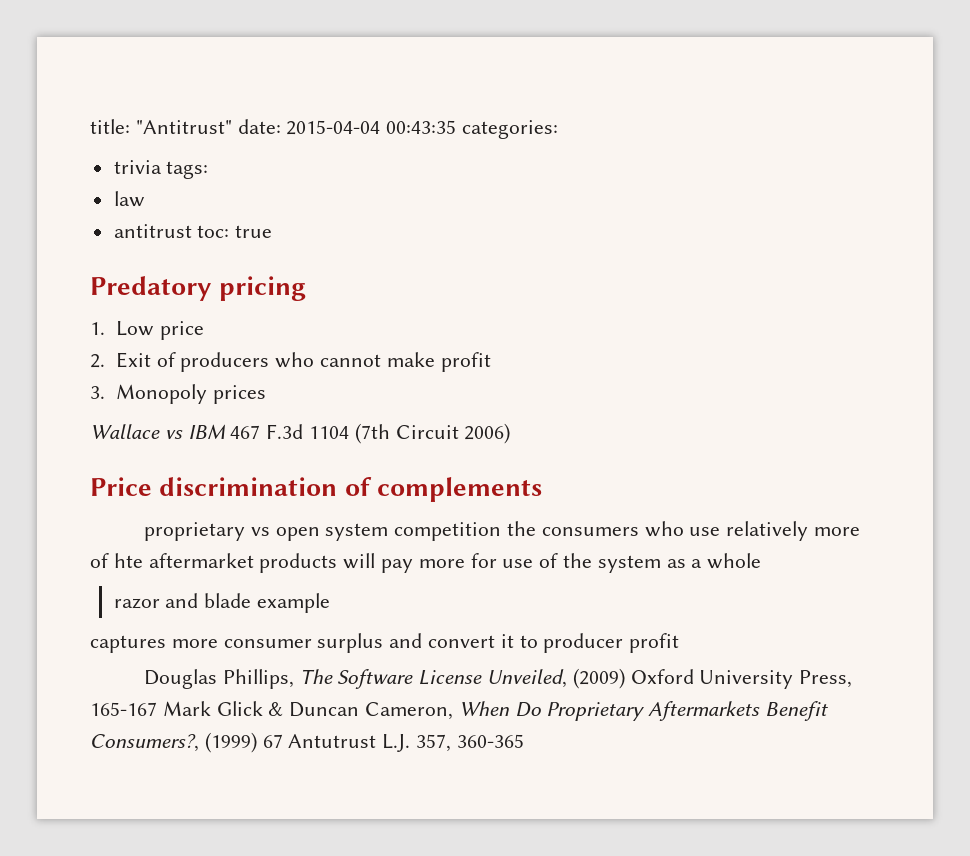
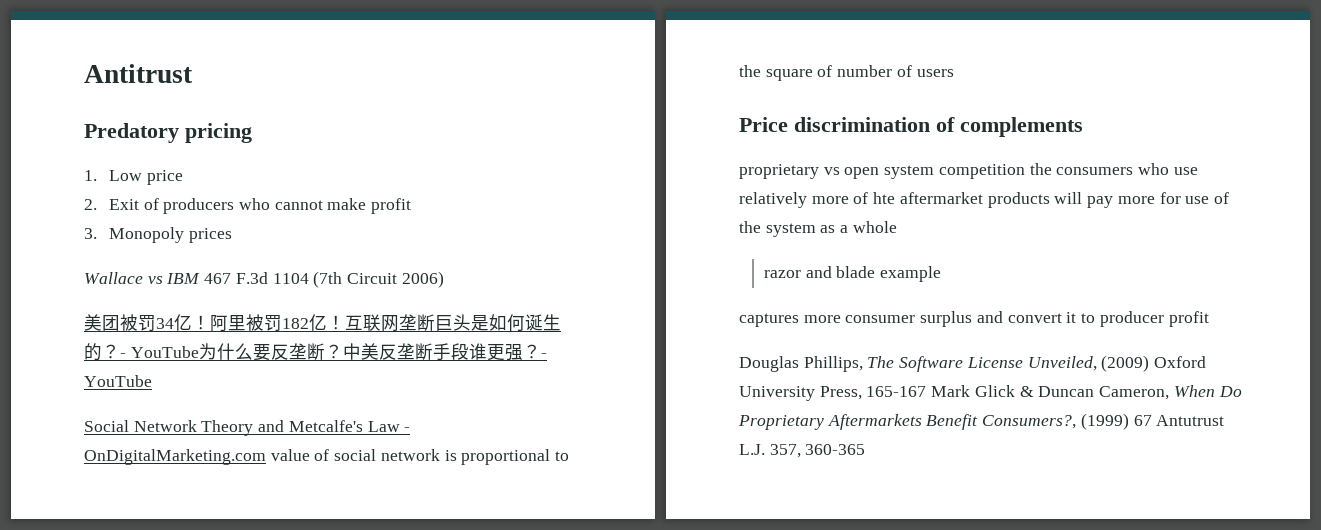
- title: "Antitrust" date: 2015-04-04 00:43:35 categories:
- trivia tags:
- law
- antitrust toc: true
+ Antitrust
+ 美团被罚34亿！阿里被罚182亿！互联网垄断巨头是如何诞生的？- YouTube为什么要反垄断？中美反垄断手段谁更强？- YouTube
+ Social Network Theory and Metcalfe's Law - OnDigitalMarketing.com value of social network is proportional to the square of number of users

